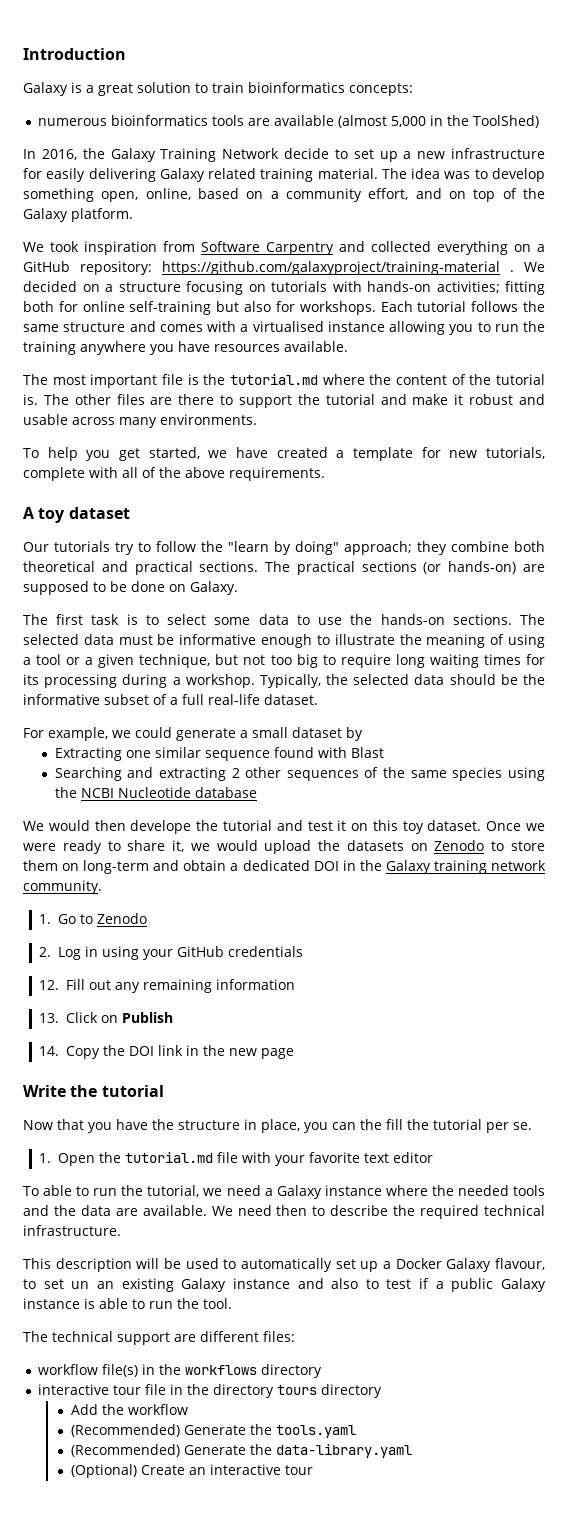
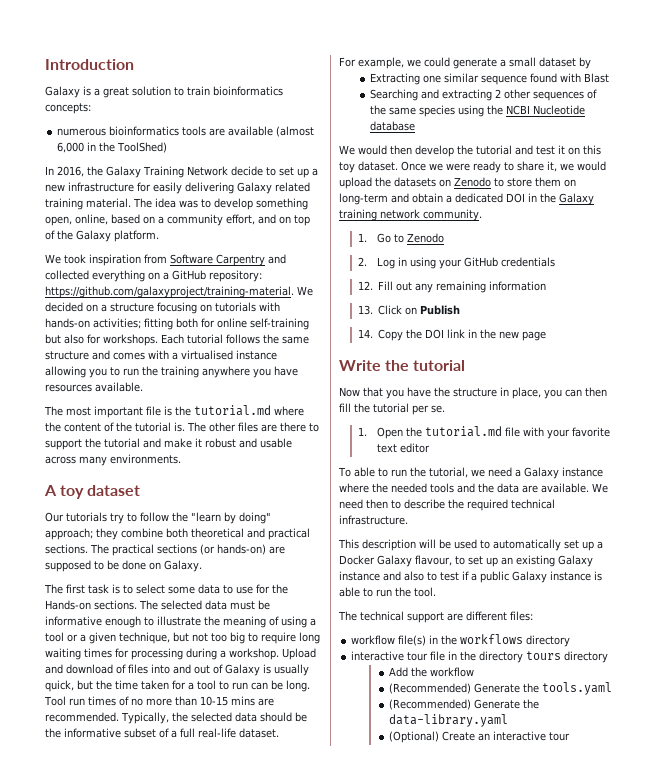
- numerous bioinformatics tools are available (almost 5,000 in the ToolShed)
+ numerous bioinformatics tools are available (almost 6,000 in the ToolShed)
- We took inspiration from Software Carpentry and collected everything on a GitHub repository: https://github.com/galaxyproject/training-material . We decided on a structure focusing on tutorials with hands-on activities; fitting both for online self-training but also for workshops.
+ We took inspiration from Software Carpentry and collected everything on a GitHub repository: https://github.com/galaxyproject/training-material. We decided on a structure focusing on tutorials with hands-on activities; fitting both for online self-training but also for workshops.
- To help you get started, we have created a template for new tutorials, complete with all of the above requirements.
- The first task is to select some data to use the hands-on sections.
+ The first task is to select some data to use for the Hands-on sections.
- The selected data must be informative enough to illustrate the meaning of using a tool or a given technique, but not too big to require long waiting times for its processing during a workshop.
+ The selected data must be informative enough to illustrate the meaning of using a tool or a given technique, but not too big to require long waiting times for processing during a workshop.
+ Upload and download of files into and out of Galaxy is usually quick, but the time taken for a tool to run can be long. Tool run times of no more than 10-15 mins are recommended.
- We would then develope the tutorial and test it on this toy dataset.
+ We would then develop the tutorial and test it on this toy dataset.
- Now that you have the structure in place, you can the fill the tutorial per se.
+ Now that you have the structure in place, you can then fill the tutorial per se.
- This description will be used to automatically set up a Docker Galaxy flavour, to set un an existing Galaxy instance and also to test if a public Galaxy instance is able to run the tool.
+ This description will be used to automatically set up a Docker Galaxy flavour, to set up an existing Galaxy instance and also to test if a public Galaxy instance is able to run the tool.

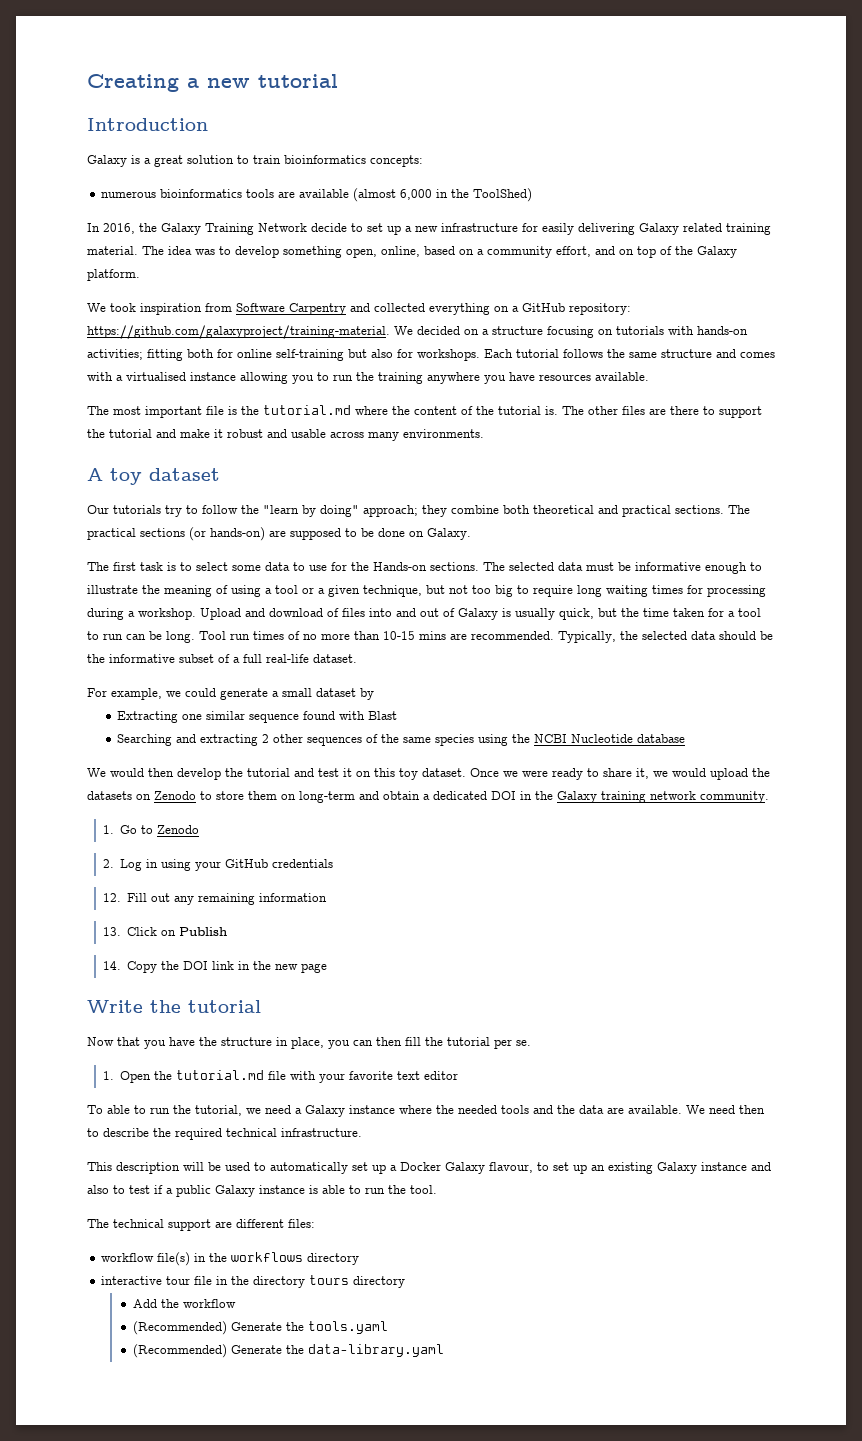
+ Creating a new tutorial
- (Optional) Create an interactive tour

